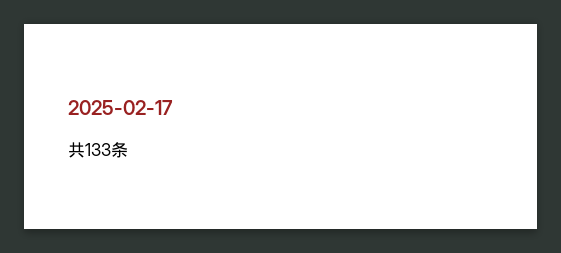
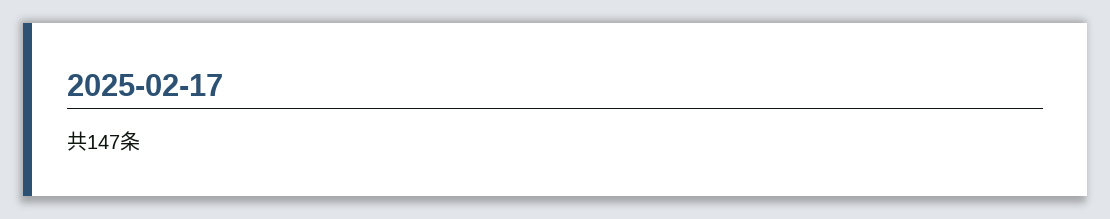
- 共133条
+ 共147条

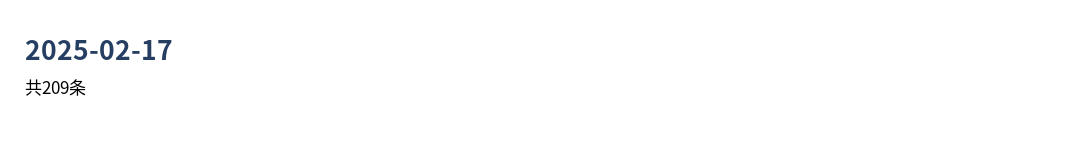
- 共147条
+ 共209条

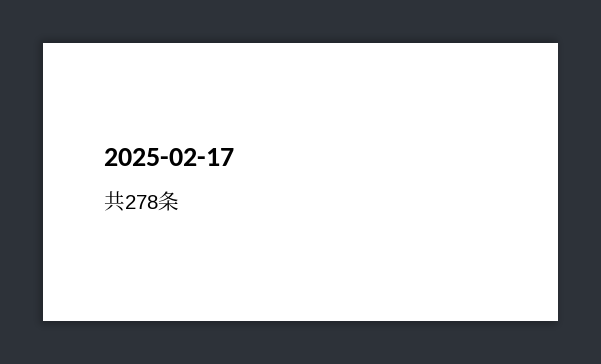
- 共209条
+ 共278条

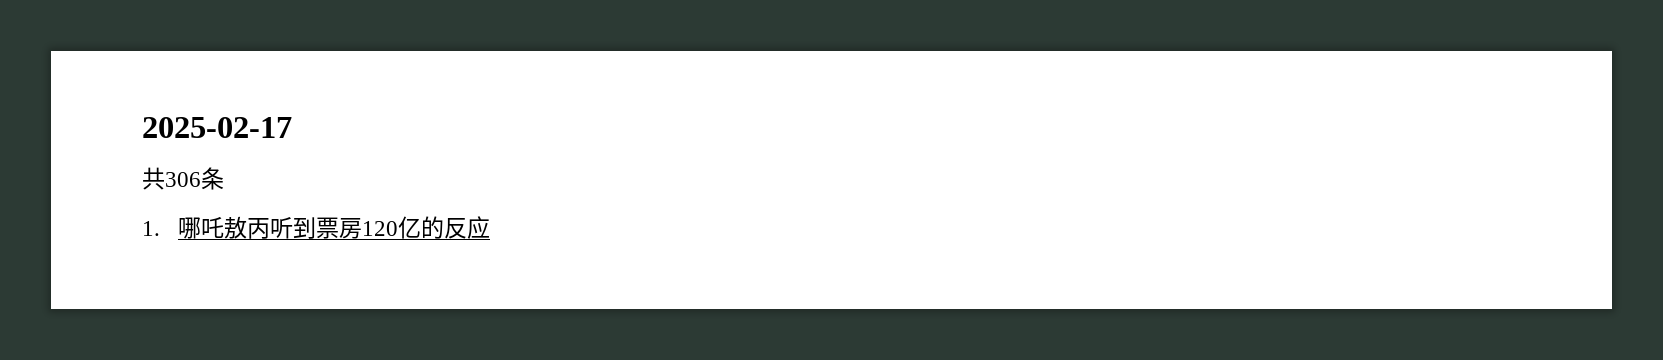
- 共278条
+ 共306条
+ 1.哪吒敖丙听到票房120亿的反应

